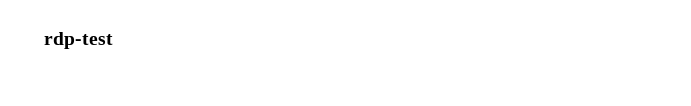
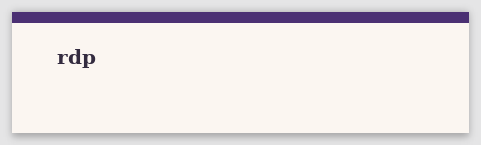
- rdp-test
+ rdp

